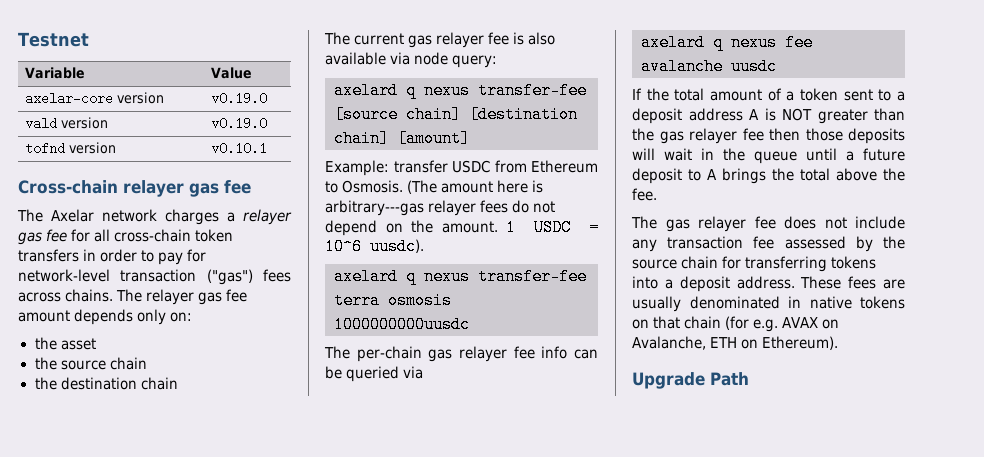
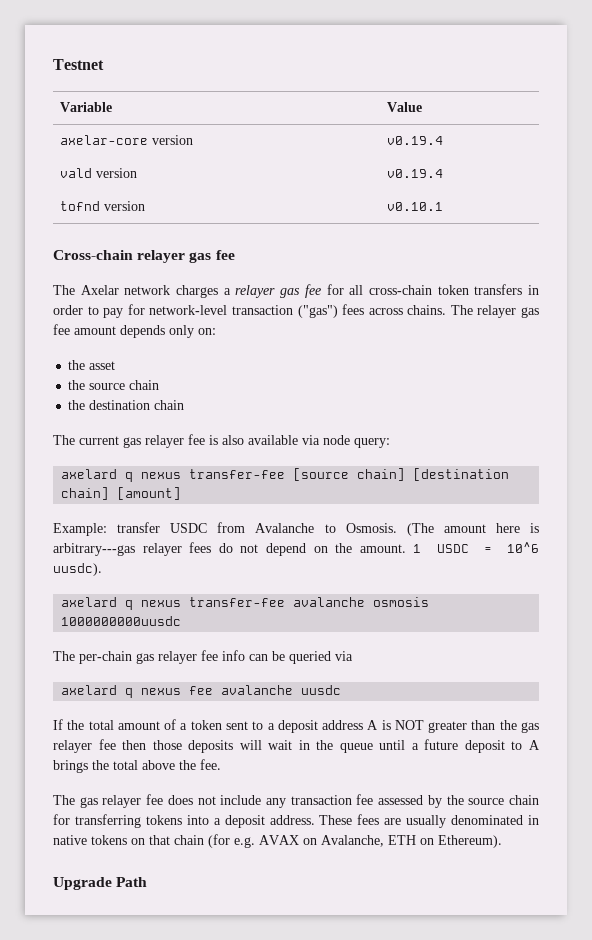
- axelar-core version | v0.19.0
+ axelar-core version | v0.19.4
- vald version | v0.19.0
+ vald version | v0.19.4
- Example: transfer USDC from Ethereum to Osmosis.
+ Example: transfer USDC from Avalanche to Osmosis.
- axelard q nexus transfer-fee terra osmosis 1000000000uusdc
+ axelard q nexus transfer-fee avalanche osmosis 1000000000uusdc

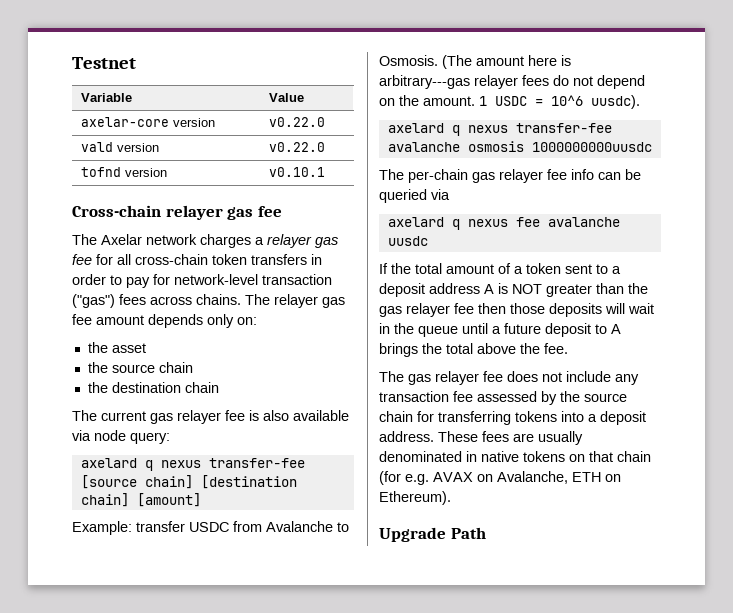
- axelar-core version | v0.19.4
+ axelar-core version | v0.22.0
- vald version | v0.19.4
+ vald version | v0.22.0

